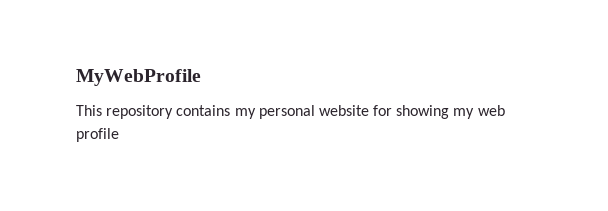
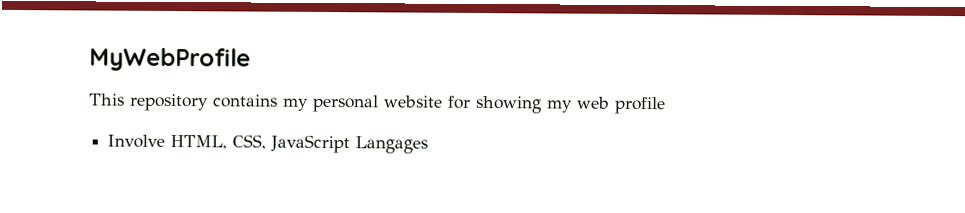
+ Involve HTML, CSS, JavaScript Langages

